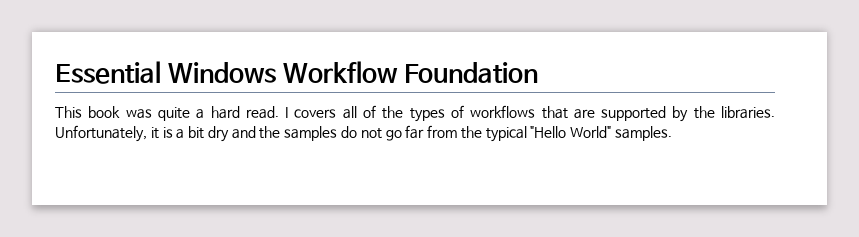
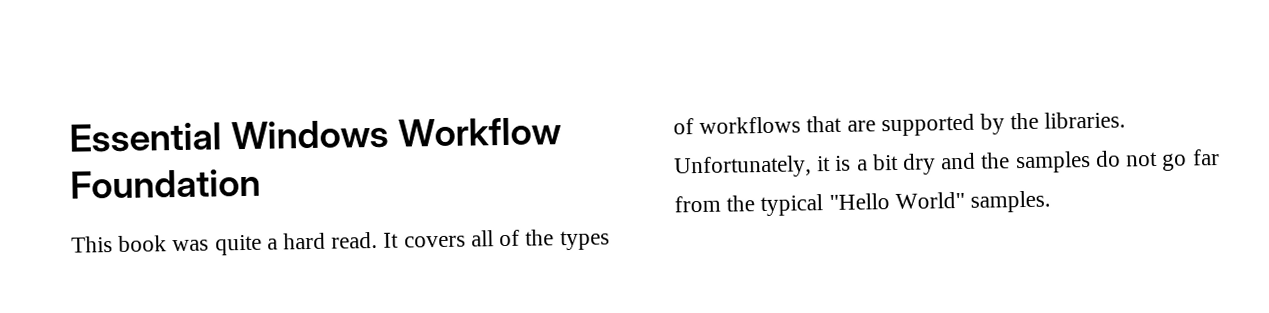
- I covers all of the types of workflows that are supported by the libraries.
+ It covers all of the types of workflows that are supported by the libraries.

